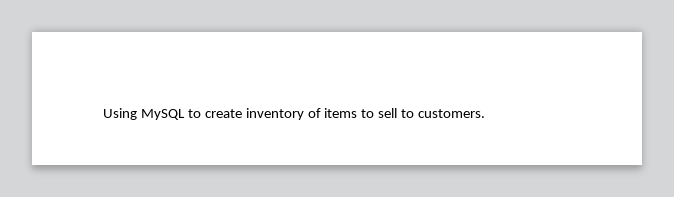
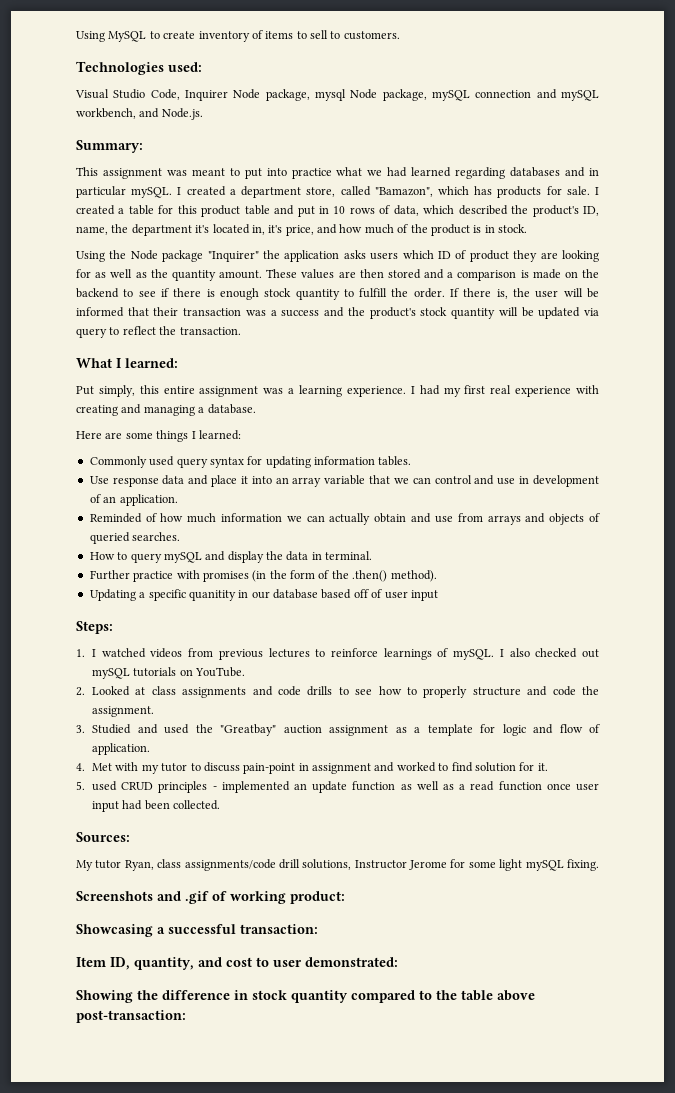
+ Technologies used:
+ Visual Studio Code, Inquirer Node package, mysql Node package, mySQL connection and mySQL workbench, and Node.js.
+ Summary:
+ This assignment was meant to put into practice what we had learned regarding databases and in particular mySQL. I created a department store, called "Bamazon", which has products for sale. I created a table for this product table and put in 10 rows of data, which described the product's ID, name, the department it's located in, it's price, and how much of the product is in stock.
+ Using the Node package "Inquirer" the application asks users which ID of product they are looking for as well as the quantity amount. These values are then stored and a comparison is made on the backend to see if there is enough stock quantity to fulfill the order. If there is, the user will be informed that their transaction was a success and the product's stock quantity will be updated via query to reflect the transaction.
+ What I learned:
+ Put simply, this entire assignment was a learning experience. I had my first real experience with creating and managing a database.
+ Here are some things I learned:
+ Commonly used query syntax for updating information tables.
+ Use response data and place it into an array variable that we can control and use in development of an application.
+ Reminded of how much information we can actually obtain and use from arrays and objects of queried searches.
+ How to query mySQL and display the data in terminal.
+ Further practice with promises (in the form of the .then() method).
+ Updating a specific quanitity in our database based off of user input
+ Steps:
+ 1. I watched videos from previous lectures to reinforce learnings of mySQL. I also checked out mySQL tutorials on YouTube.
+ 2. Looked at class assignments and code drills to see how to properly structure and code the assignment.
+ 3. Studied and used the "Greatbay" auction assignment as a template for logic and flow of application.
+ 4. Met with my tutor to discuss pain-point in assignment and worked to find solution for it.
+ 5. used CRUD principles - implemented an update function as well as a read function once user input had been collected.
+ Sources:
+ My tutor Ryan, class assignments/code drill solutions, Instructor Jerome for some light mySQL fixing.
+ Screenshots and .gif of working product:
+ Showcasing a successful transaction:
+ Item ID, quantity, and cost to user demonstrated:
+ Showing the difference in stock quantity compared to the table above post-transaction:

